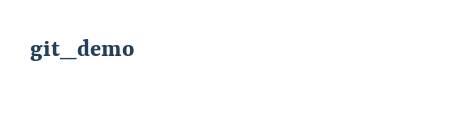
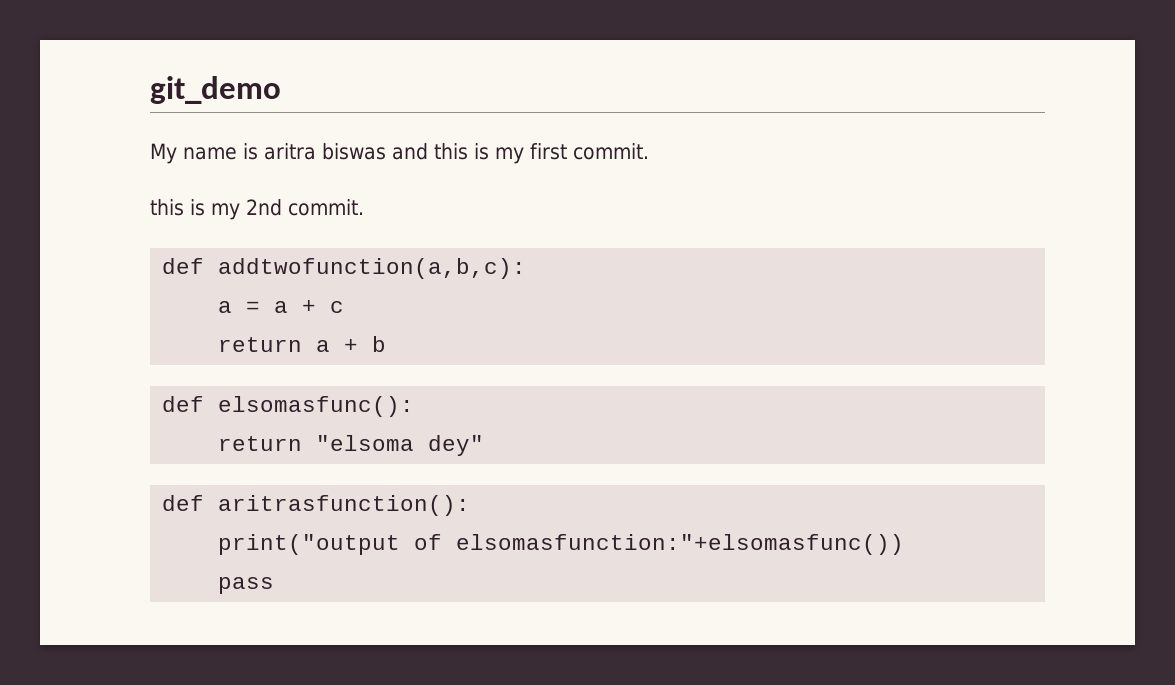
+ My name is aritra biswas and this is my first commit.
+ this is my 2nd commit.
+ def addtwofunction(a,b,c):
+ a = a + c
+ return a + b
+ def elsomasfunc():
+ return "elsoma dey"
+ def aritrasfunction():
+ print("output of elsomasfunction:"+elsomasfunc())
+ pass

